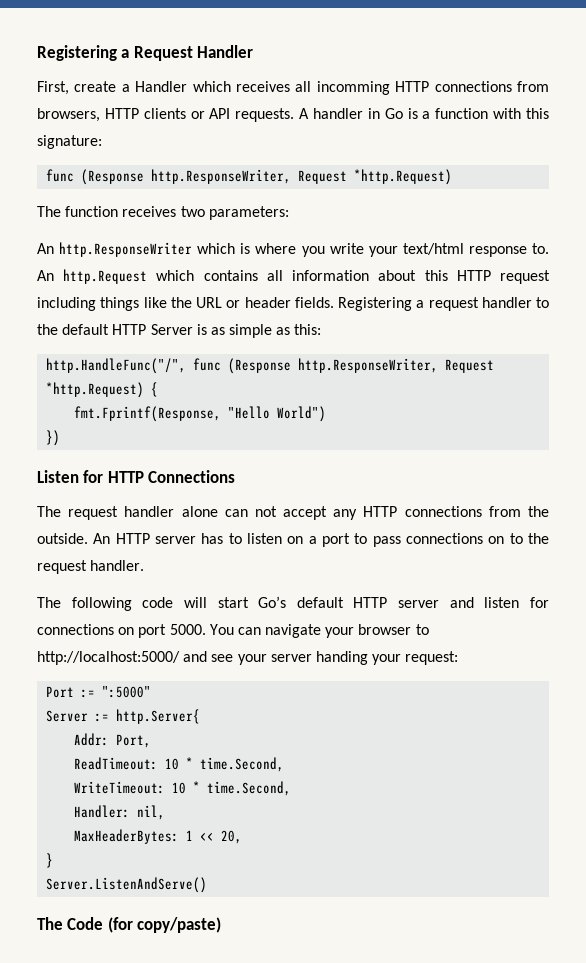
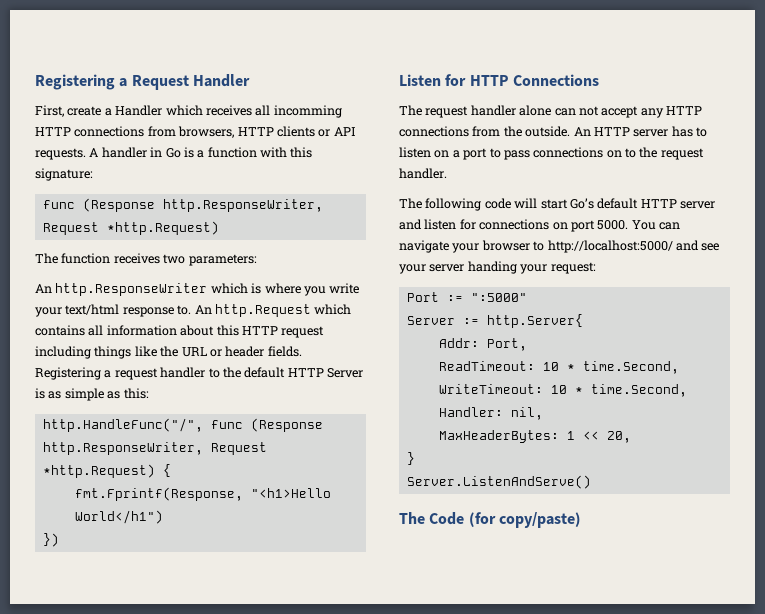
- fmt.Fprintf(Response, "Hello World")
+ fmt.Fprintf(Response, "<h1>Hello World</h1")

